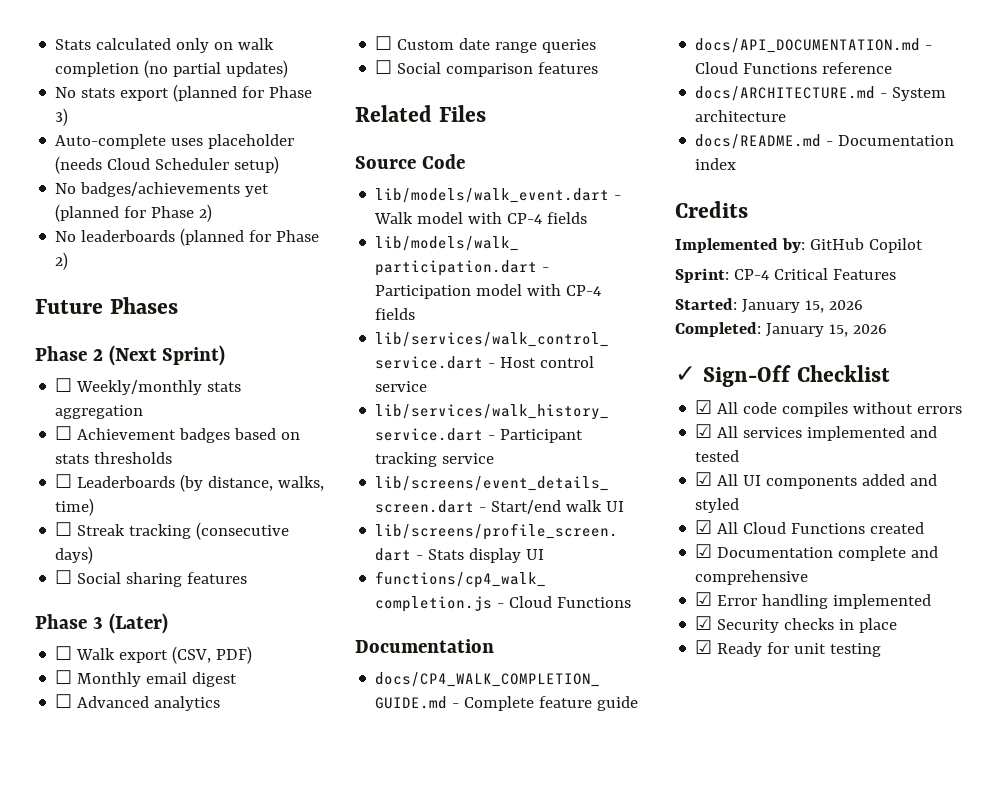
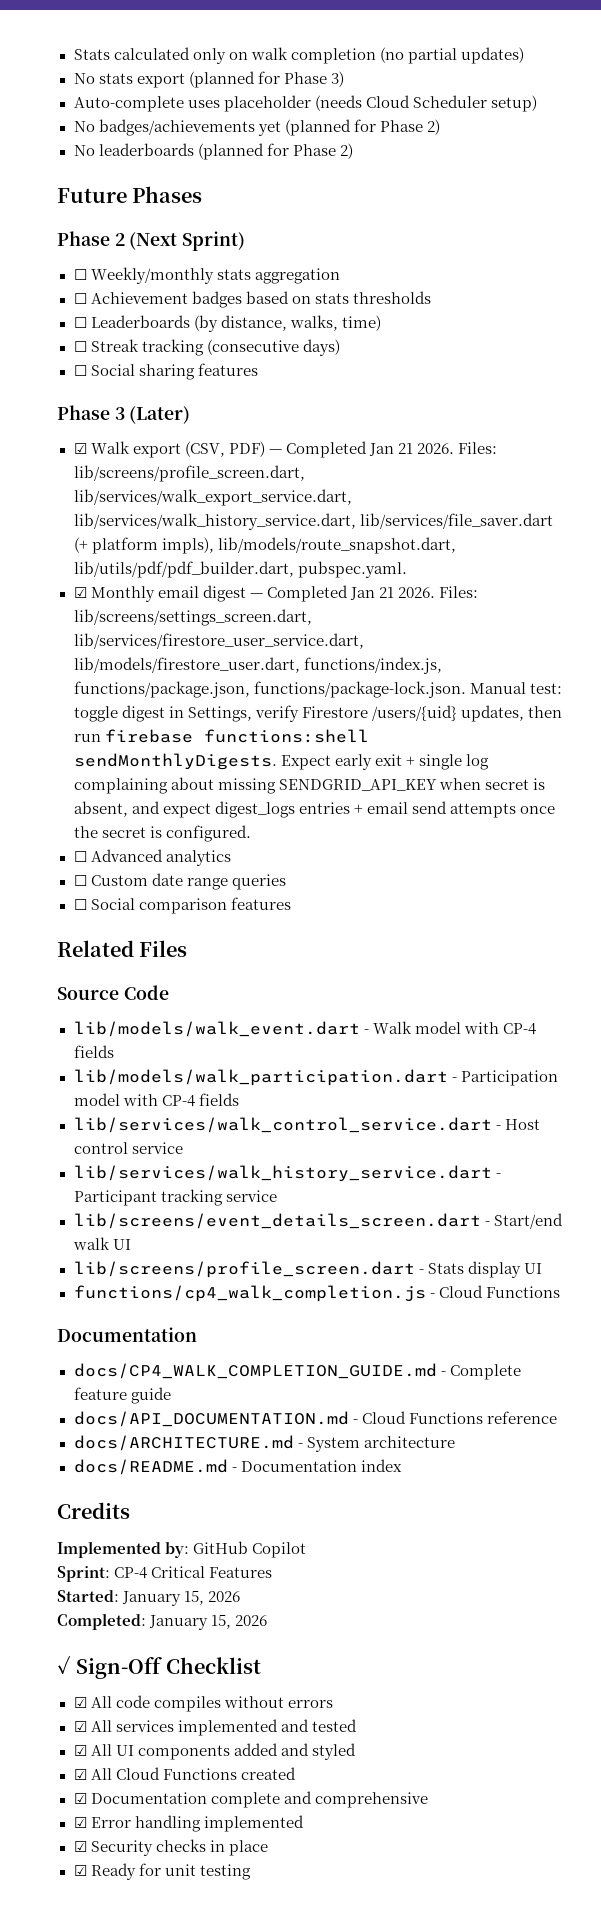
- ☐ Walk export (CSV, PDF)
- ☐ Monthly email digest
+ ☑ Walk export (CSV, PDF) — Completed Jan 21 2026. Files: lib/screens/profile_screen.dart, lib/services/walk_export_service.dart, lib/services/walk_history_service.dart, lib/services/file_saver.dart (+ platform impls), lib/models/route_snapshot.dart, lib/utils/pdf/pdf_builder.dart, pubspec.yaml.
+ ☑ Monthly email digest — Completed Jan 21 2026. Files: lib/screens/settings_screen.dart, lib/services/firestore_user_service.dart, lib/models/firestore_user.dart, functions/index.js, functions/package.json, functions/package-lock.json. Manual test: toggle digest in Settings, verify Firestore /users/{uid} updates, then run firebase functions:shell sendMonthlyDigests. Expect early exit + single log complaining about missing SENDGRID_API_KEY when secret is absent, and expect digest_logs entries + email send attempts once the secret is configured.

